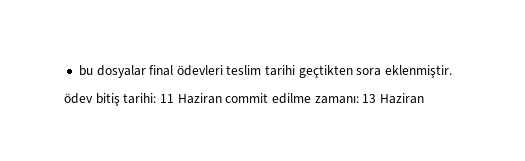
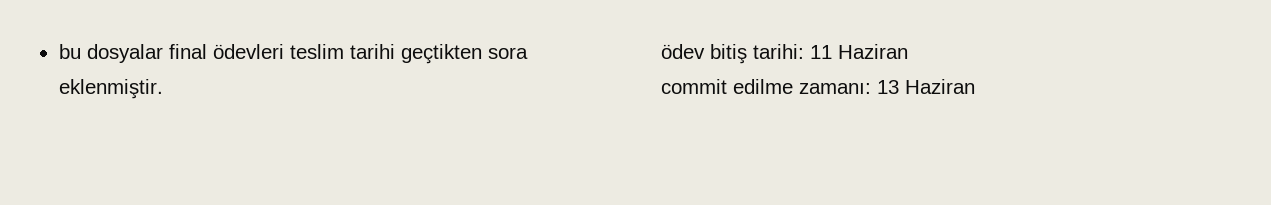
- ödev bitiş tarihi: 11 Haziran commit edilme zamanı: 13 Haziran
+ ödev bitiş tarihi: 11 Haziran
+ commit edilme zamanı: 13 Haziran

